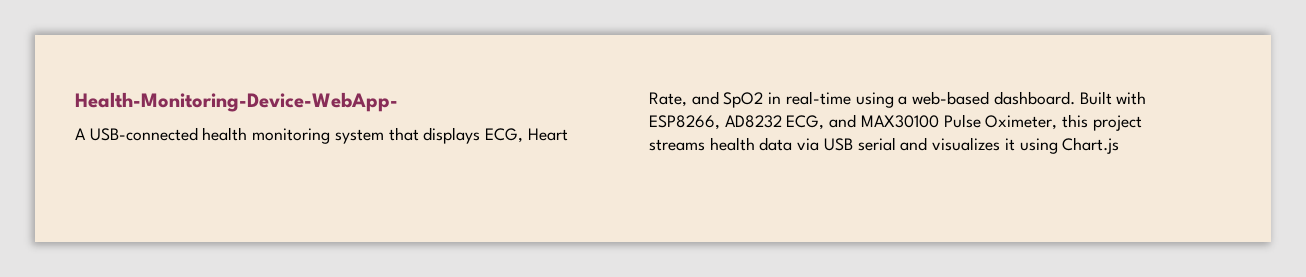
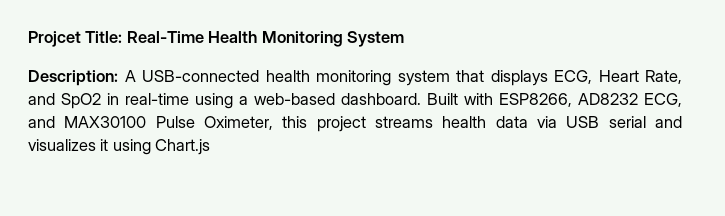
- Health-Monitoring-Device-WebApp-
- A USB-connected health monitoring system that displays ECG, Heart Rate, and SpO2 in real-time using a web-based dashboard.
+ Projcet Title: Real-Time Health Monitoring System
+ Description: A USB-connected health monitoring system that displays ECG, Heart Rate, and SpO2 in real-time using a web-based dashboard.

